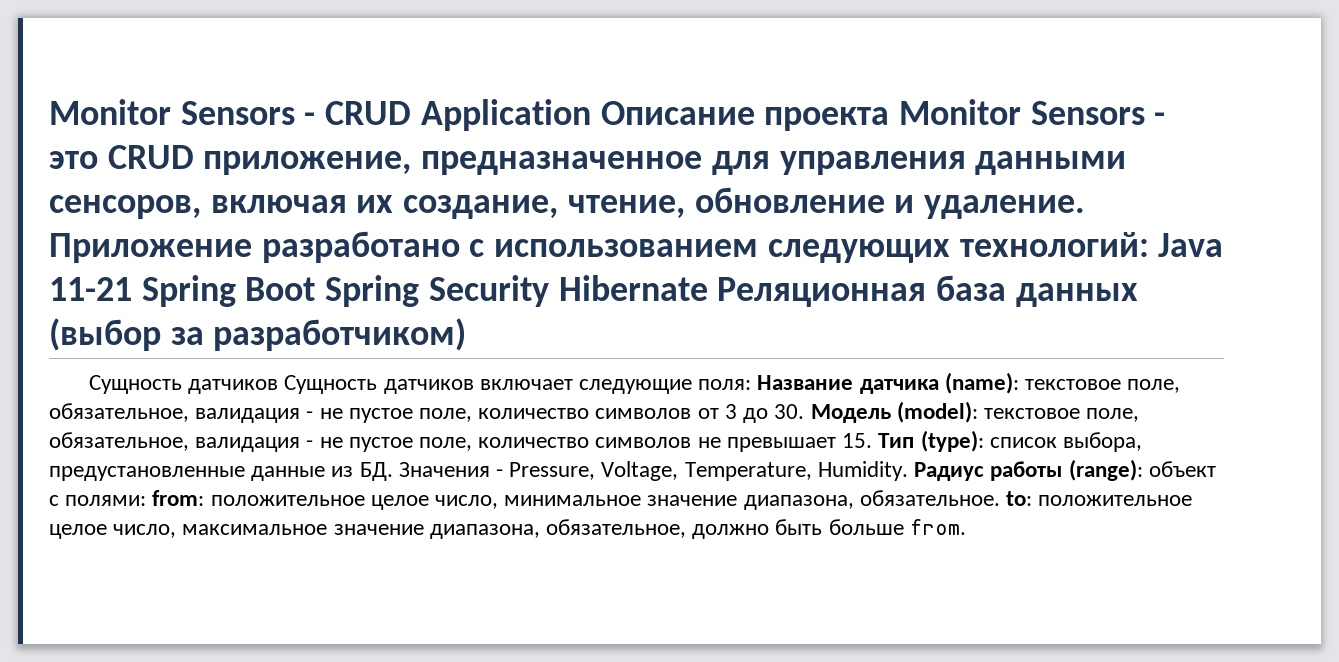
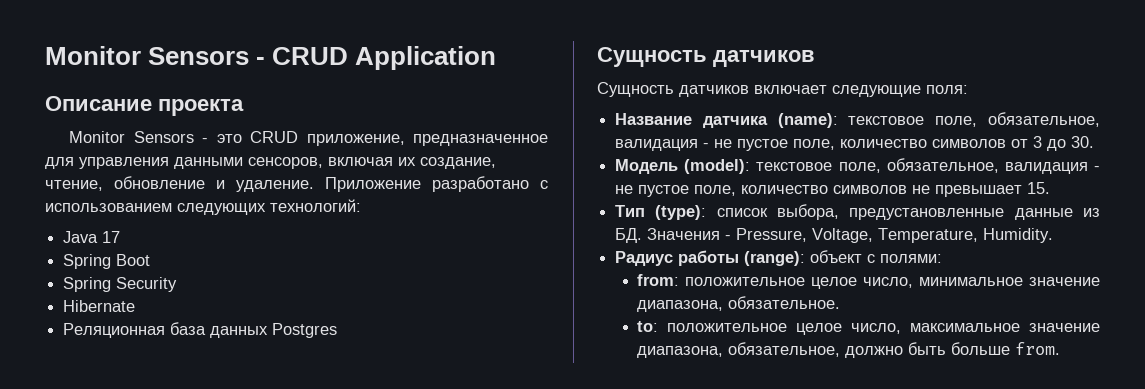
- Monitor Sensors - CRUD Application Описание проекта Monitor Sensors - это CRUD приложение, предназначенное для управления данными сенсоров, включая их создание, чтение, обновление и удаление.
+ Monitor Sensors - CRUD Application
+ Описание проекта
+ Monitor Sensors - это CRUD приложение, предназначенное для управления данными сенсоров, включая их создание, чтение, обновление и удаление.
- Приложение разработано с использованием следующих технологий: Java 11-21 Spring Boot Spring Security Hibernate Реляционная база данных (выбор за разработчиком)
- Сущность датчиков Сущность датчиков включает следующие поля: Название датчика (name):
+ Приложение разработано с использованием следующих технологий:
+ Java 17
+ Spring Boot
+ Spring Security
+ Hibernate
+ Реляционная база данных Postgres
+ Сущность датчиков
+ Сущность датчиков включает следующие поля:
+ Название датчика (name):
- текстовое поле, обязательное, валидация - не пустое поле, количество символов от 3 до 30. Модель (model):
+ текстовое поле, обязательное, валидация - не пустое поле, количество символов от 3 до 30.
+ Модель (model):
- текстовое поле, обязательное, валидация - не пустое поле, количество символов не превышает 15. Тип (type):
+ текстовое поле, обязательное, валидация - не пустое поле, количество символов не превышает 15.
+ Тип (type):
- список выбора, предустановленные данные из БД. Значения - Pressure, Voltage, Temperature, Humidity. Радиус работы (range):
+ список выбора, предустановленные данные из БД. Значения - Pressure, Voltage, Temperature, Humidity.
+ Радиус работы (range):
- объект с полями: from:
+ объект с полями:
+ from:
- положительное целое число, минимальное значение диапазона, обязательное. to:
+ положительное целое число, минимальное значение диапазона, обязательное.
+ to:

